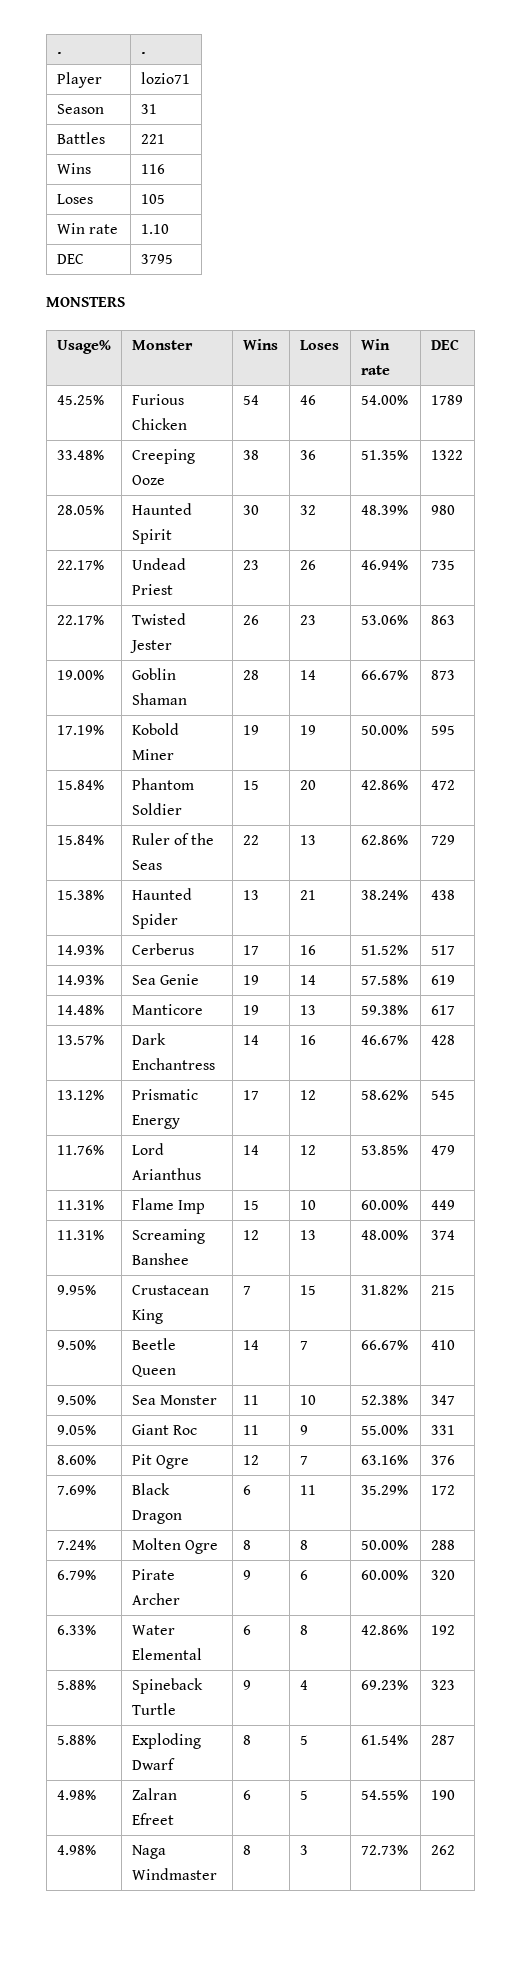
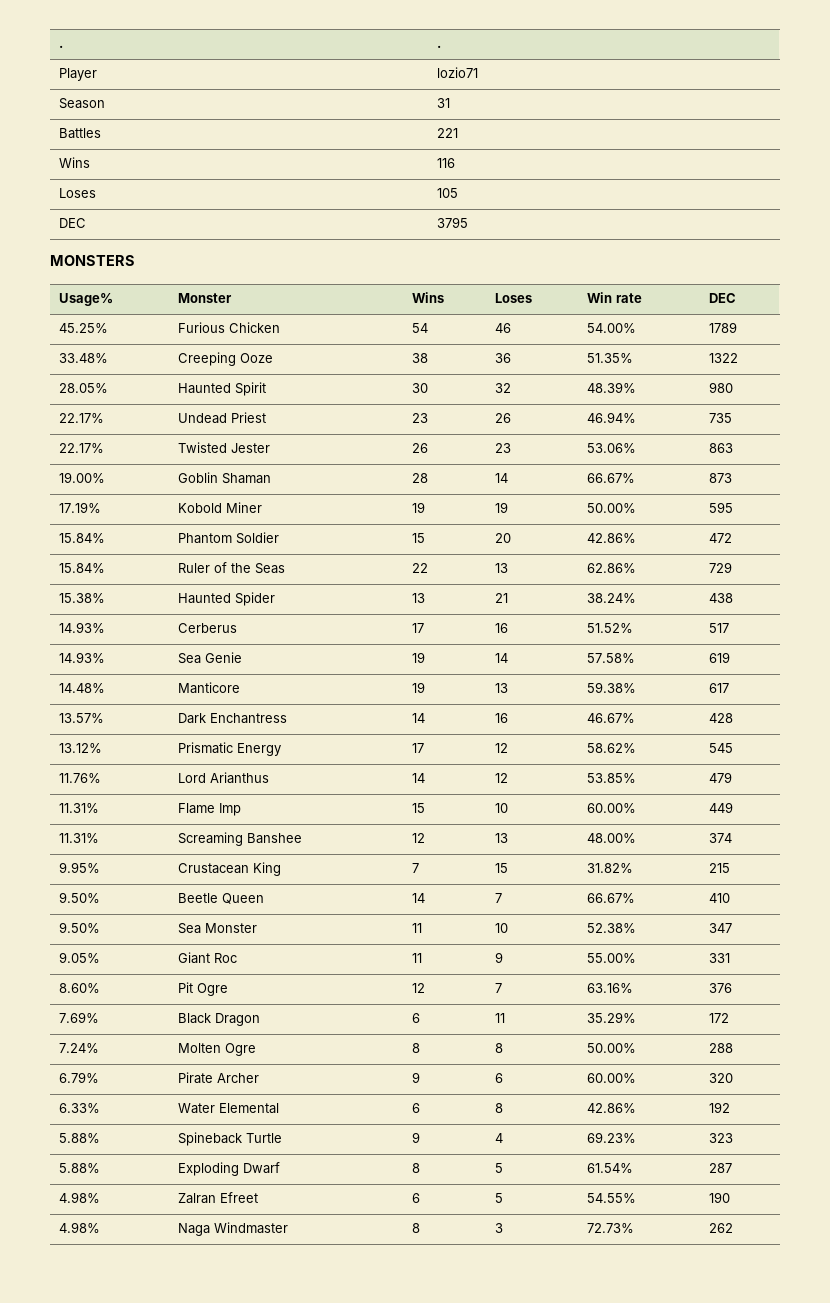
- Win rate | 1.10

